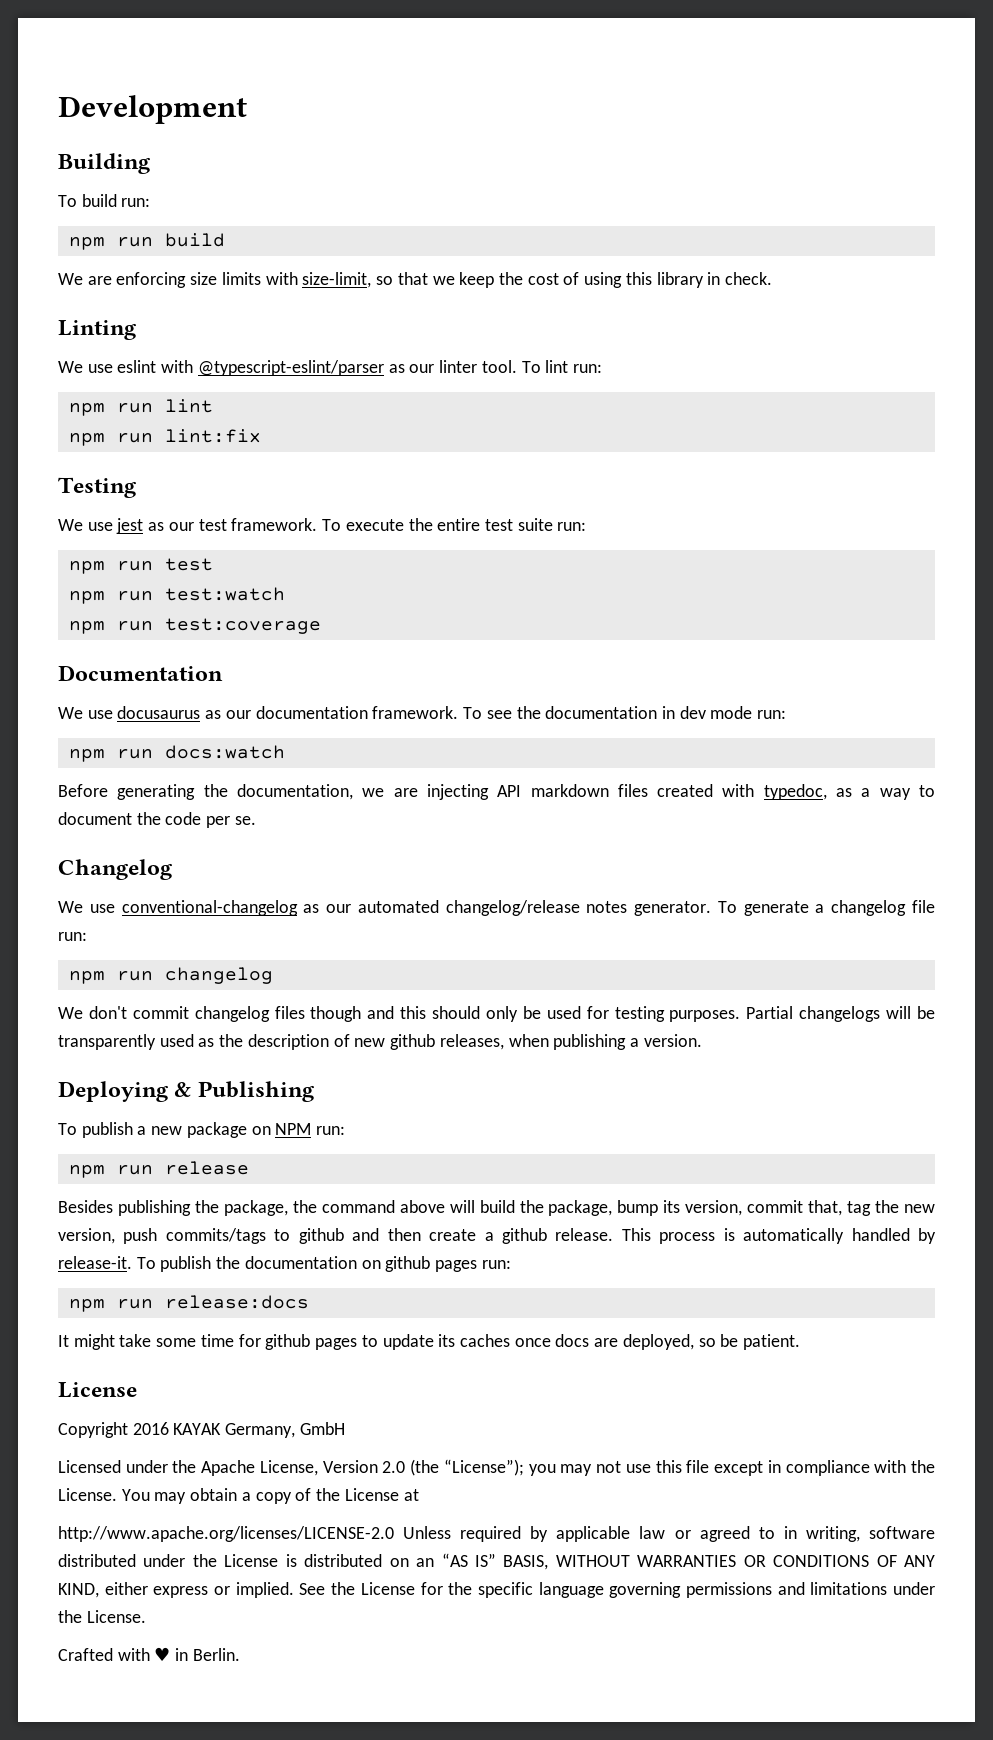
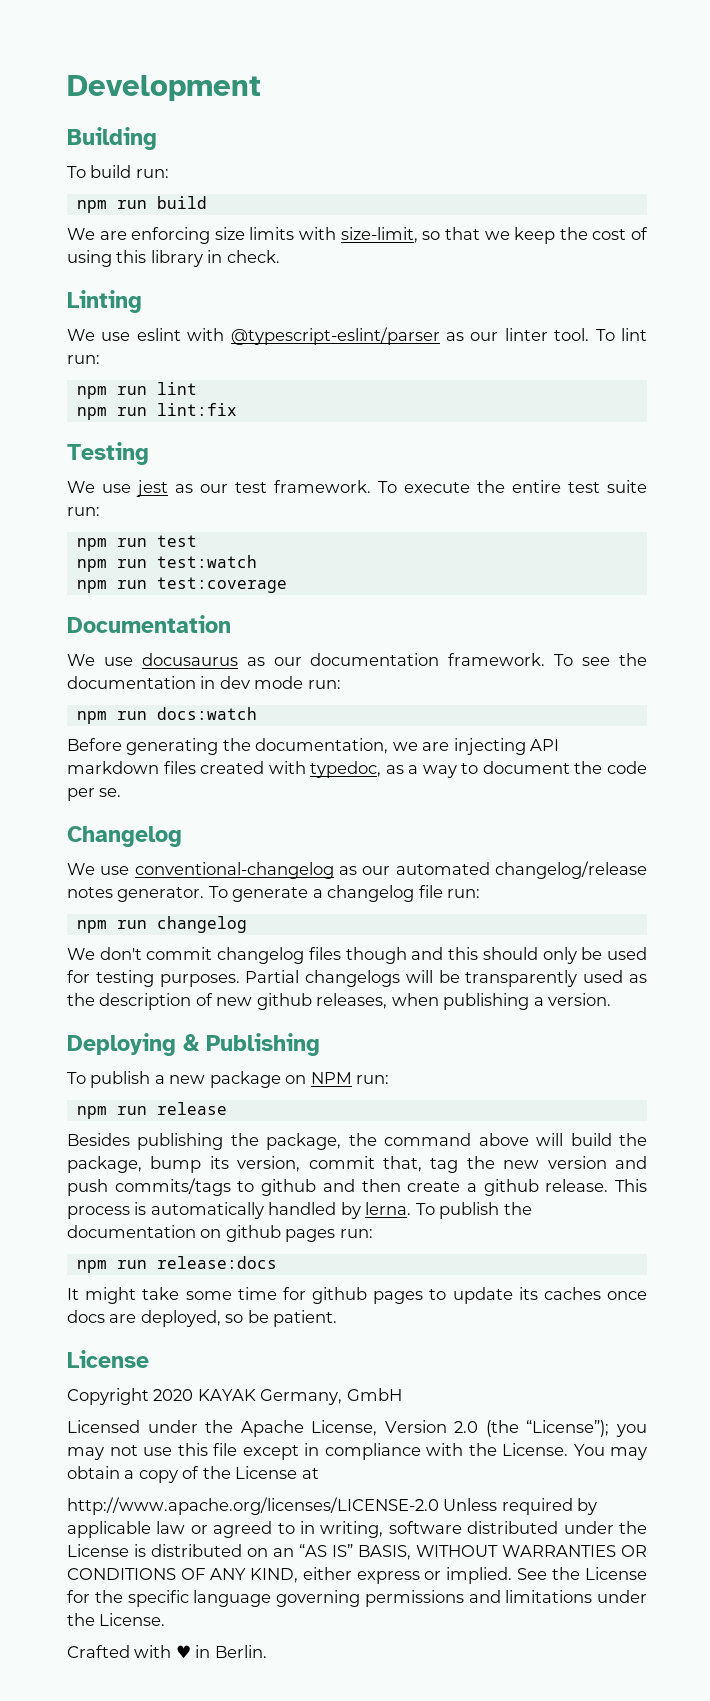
- Besides publishing the package, the command above will build the package, bump its version, commit that, tag the new version, push commits/tags to github and then create a github release.
+ Besides publishing the package, the command above will build the package, bump its version, commit that, tag the new version and push commits/tags to github and then create a github release.
- This process is automatically handled by release-it.
+ This process is automatically handled by lerna.
- Copyright 2016 KAYAK Germany, GmbH
+ Copyright 2020 KAYAK Germany, GmbH

